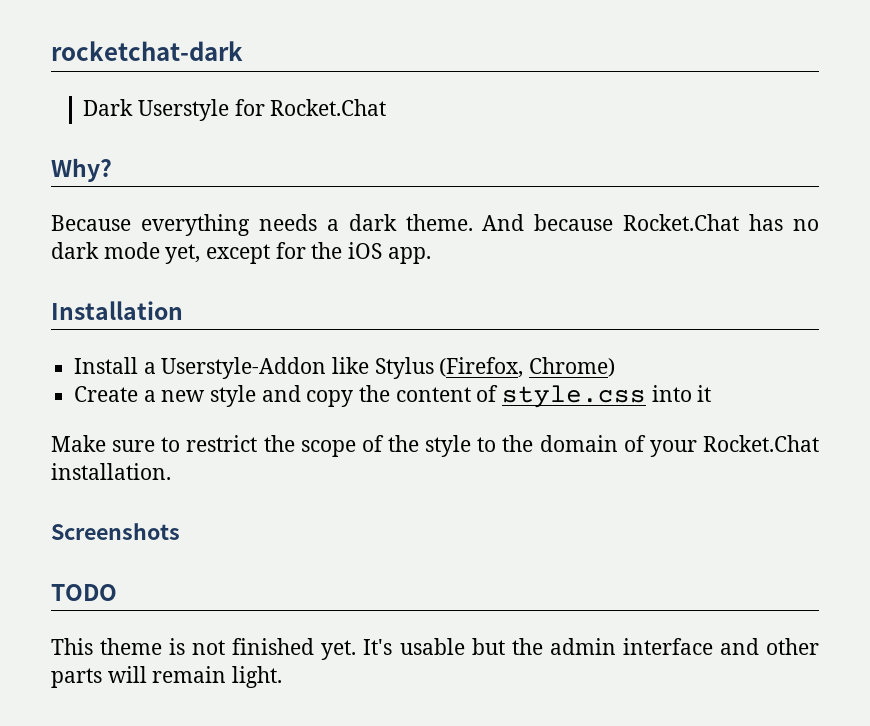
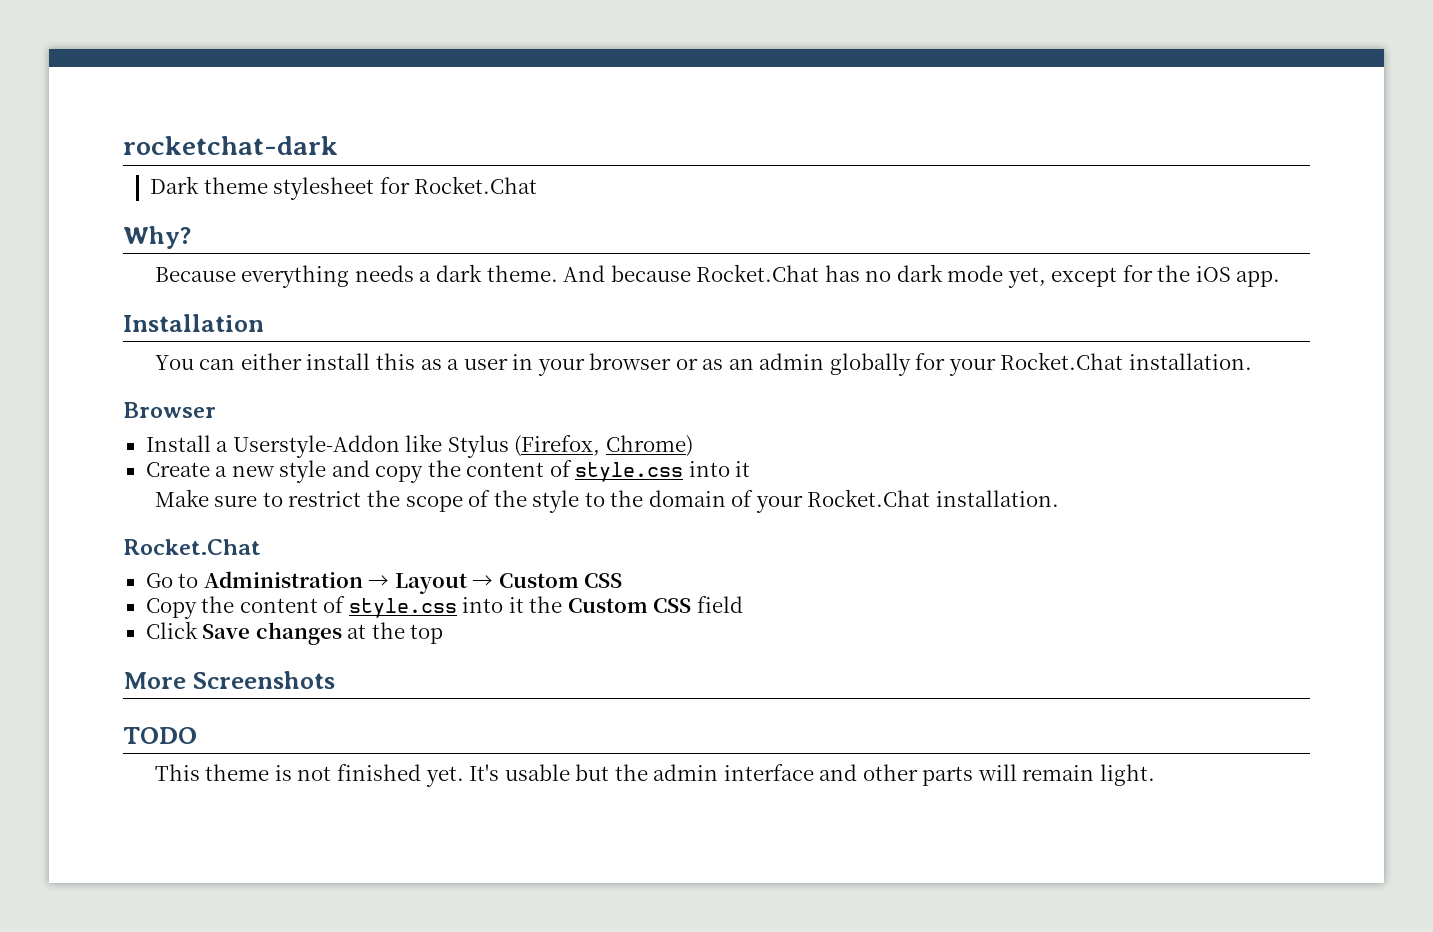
- Dark Userstyle for Rocket.Chat
+ Dark theme stylesheet for Rocket.Chat
+ You can either install this as a user in your browser or as an admin globally for your Rocket.Chat installation.
+ Browser
  Make sure to restrict the scope of the style to the domain of your Rocket.Chat installation.
- Screenshots
+ Rocket.Chat
+ Go to Administration → Layout → Custom CSS
+ Copy the content of style.css into it the Custom CSS field
+ Click Save changes at the top
+ More Screenshots

